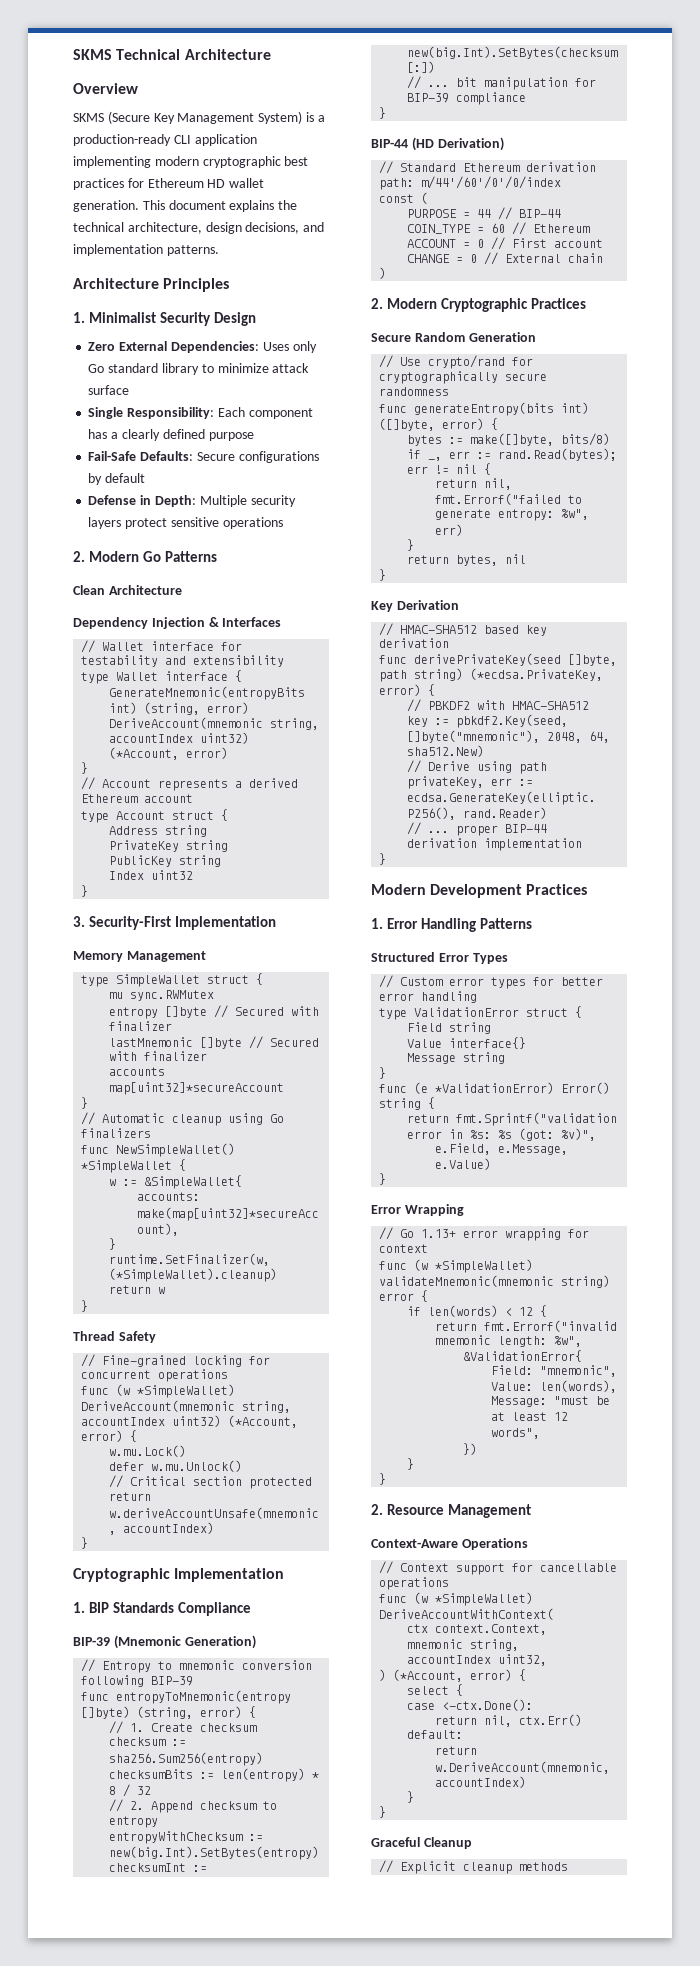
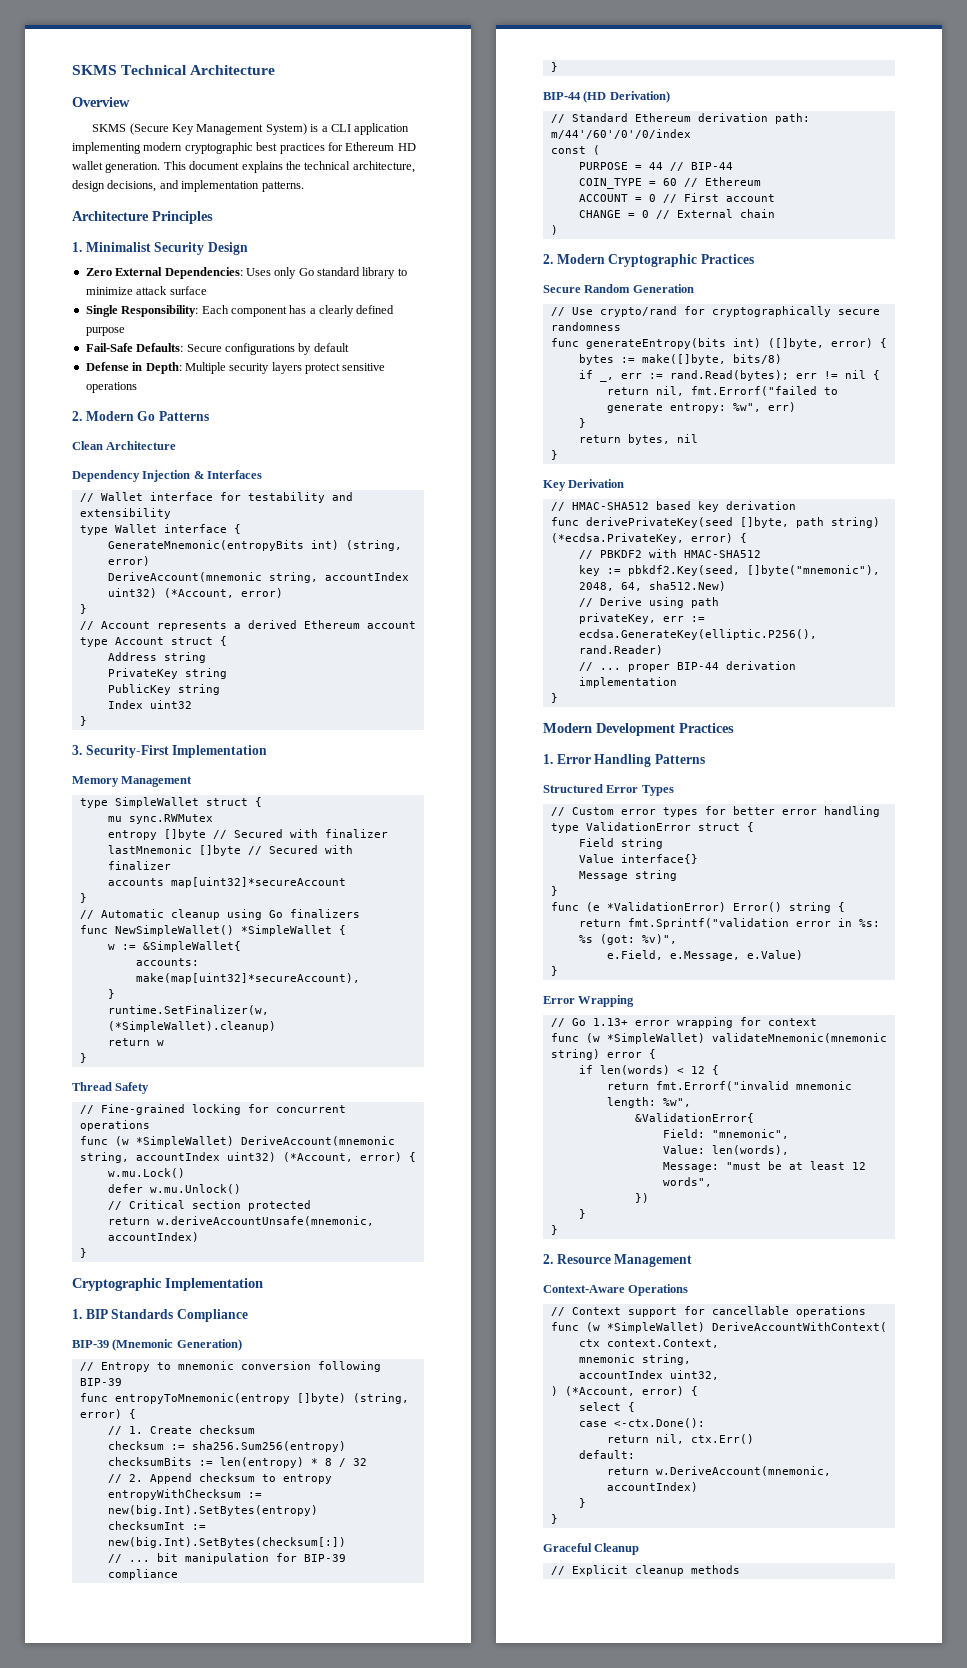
- SKMS (Secure Key Management System) is a production-ready CLI application implementing modern cryptographic best practices for Ethereum HD wallet generation.
+ SKMS (Secure Key Management System) is a CLI application implementing modern cryptographic best practices for Ethereum HD wallet generation.

